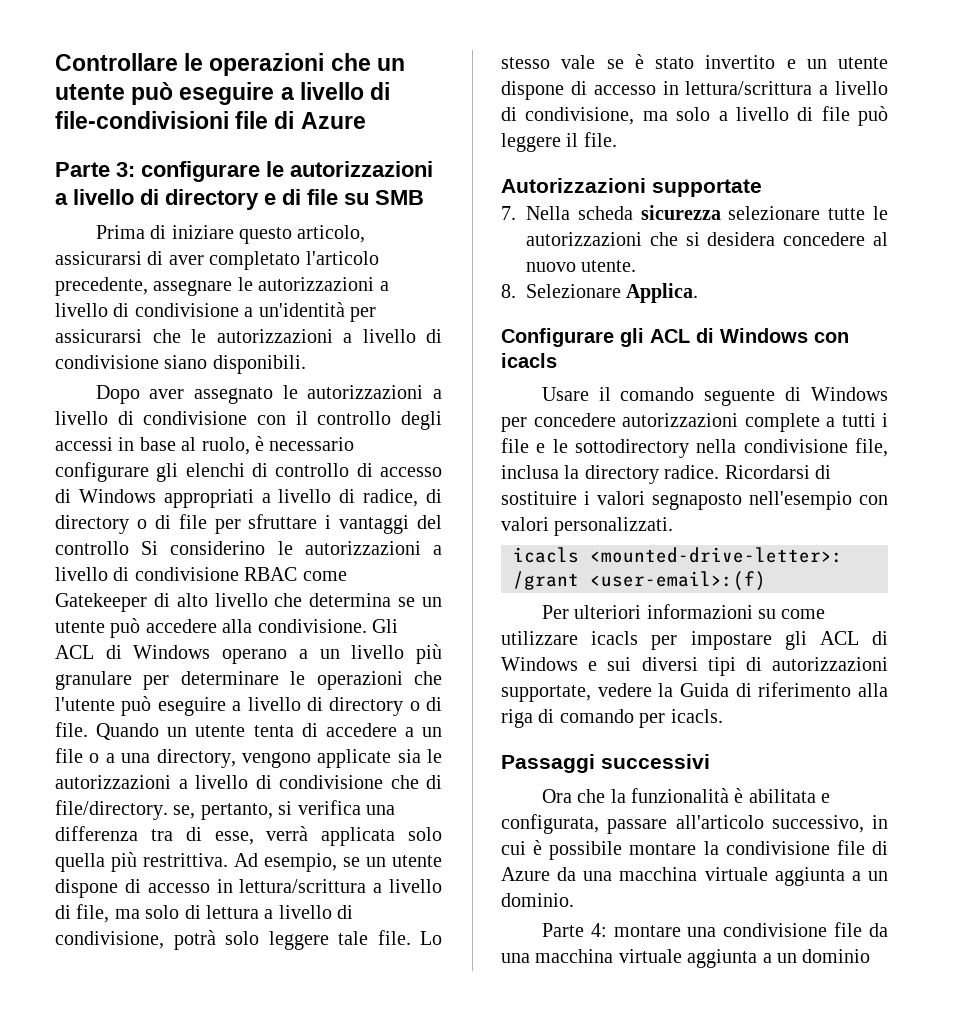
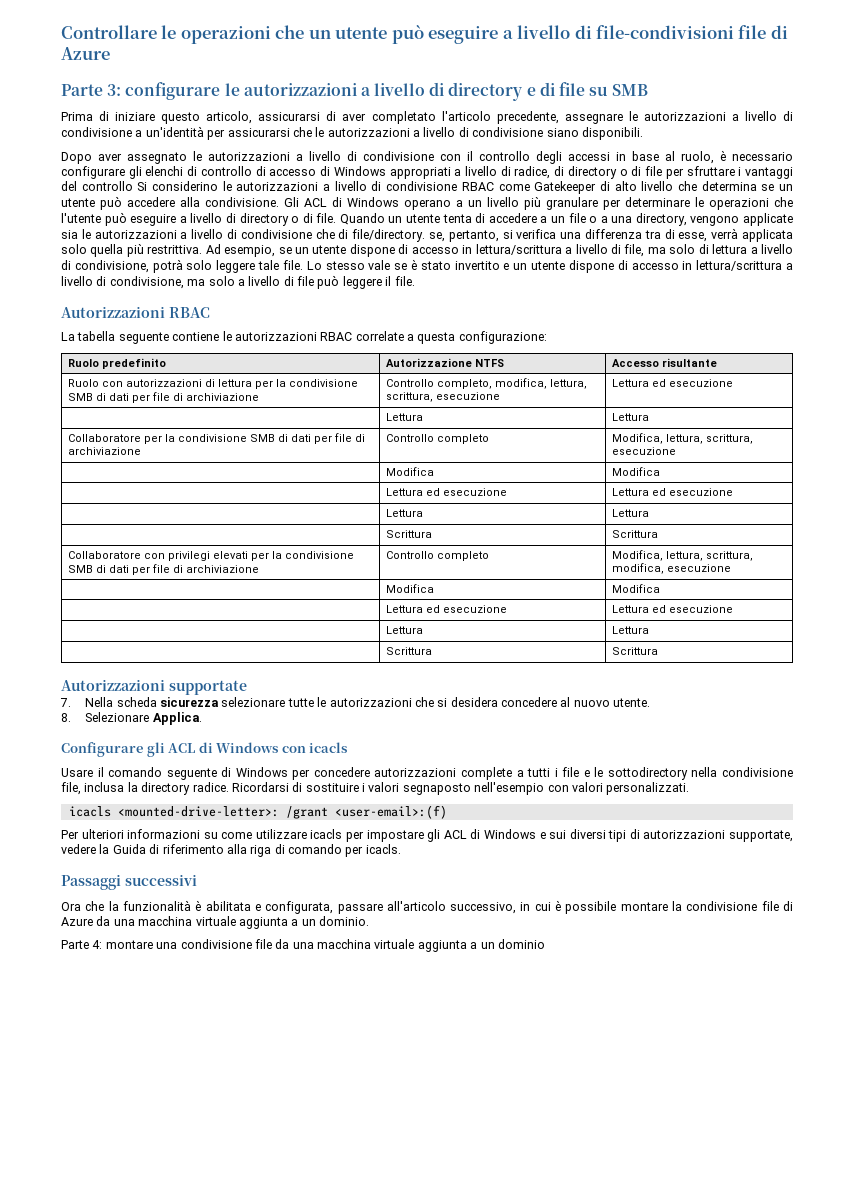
+ Autorizzazioni RBAC
+ La tabella seguente contiene le autorizzazioni RBAC correlate a questa configurazione:
+ Ruolo predefinito | Autorizzazione NTFS | Accesso risultante
+ Ruolo con autorizzazioni di lettura per la condivisione SMB di dati per file di archiviazione | Controllo completo, modifica, lettura, scrittura, esecuzione | Lettura ed esecuzione
+ | Lettura | Lettura
+ Collaboratore per la condivisione SMB di dati per file di archiviazione | Controllo completo | Modifica, lettura, scrittura, esecuzione
+ | Modifica | Modifica
+ | Lettura ed esecuzione | Lettura ed esecuzione
+ | Lettura | Lettura
+ | Scrittura | Scrittura
+ Collaboratore con privilegi elevati per la condivisione SMB di dati per file di archiviazione | Controllo completo | Modifica, lettura, scrittura, modifica, esecuzione
+ | Modifica | Modifica
+ | Lettura ed esecuzione | Lettura ed esecuzione
+ | Lettura | Lettura
+ | Scrittura | Scrittura

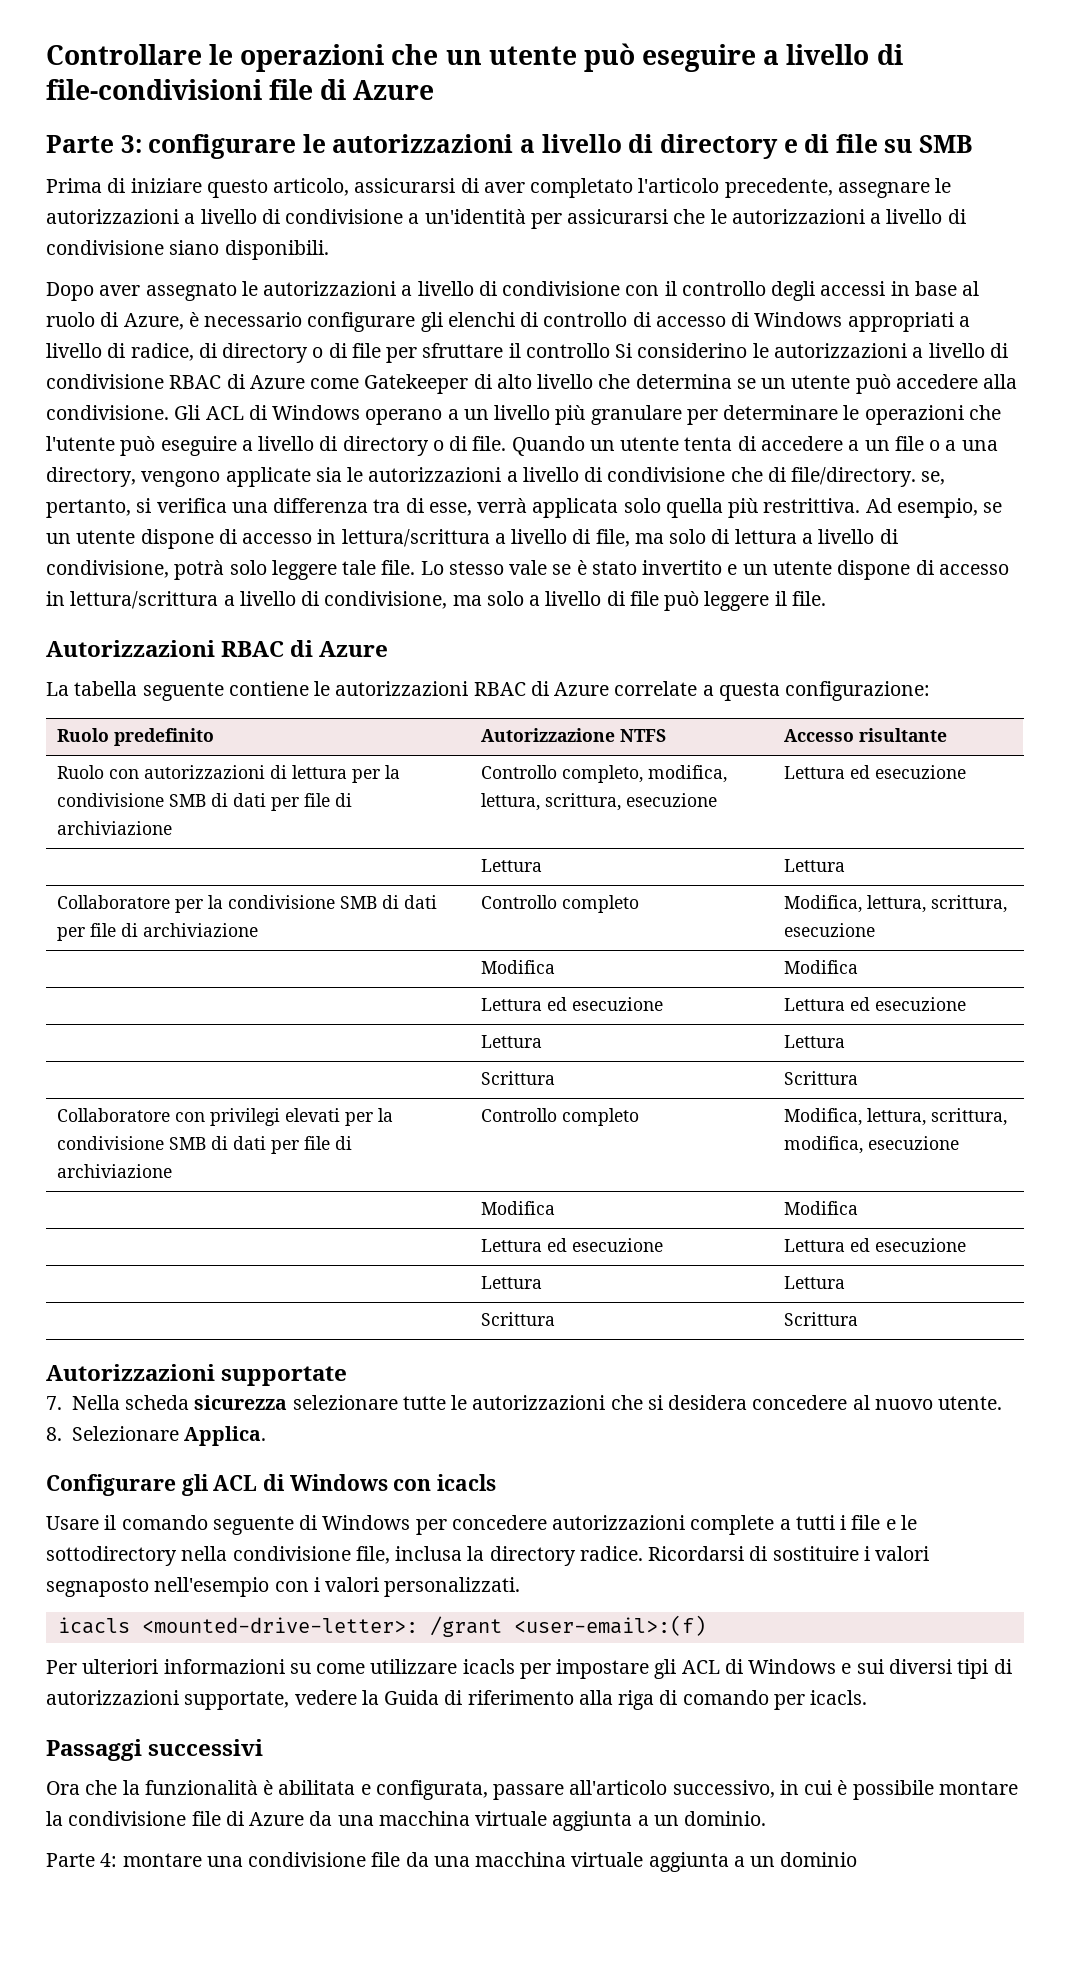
- Dopo aver assegnato le autorizzazioni a livello di condivisione con il controllo degli accessi in base al ruolo, è necessario configurare gli elenchi di controllo di accesso di Windows appropriati a livello di radice, di directory o di file per sfruttare i vantaggi del controllo Si considerino le autorizzazioni a livello di condivisione RBAC come Gatekeeper di alto livello che determina se un utente può accedere alla condivisione.
+ Dopo aver assegnato le autorizzazioni a livello di condivisione con il controllo degli accessi in base al ruolo di Azure, è necessario configurare gli elenchi di controllo di accesso di Windows appropriati a livello di radice, di directory o di file per sfruttare il controllo Si considerino le autorizzazioni a livello di condivisione RBAC di Azure come Gatekeeper di alto livello che determina se un utente può accedere alla condivisione.
- Autorizzazioni RBAC
+ Autorizzazioni RBAC di Azure
- La tabella seguente contiene le autorizzazioni RBAC correlate a questa configurazione:
+ La tabella seguente contiene le autorizzazioni RBAC di Azure correlate a questa configurazione:
- Ricordarsi di sostituire i valori segnaposto nell'esempio con valori personalizzati.
+ Ricordarsi di sostituire i valori segnaposto nell'esempio con i valori personalizzati.

